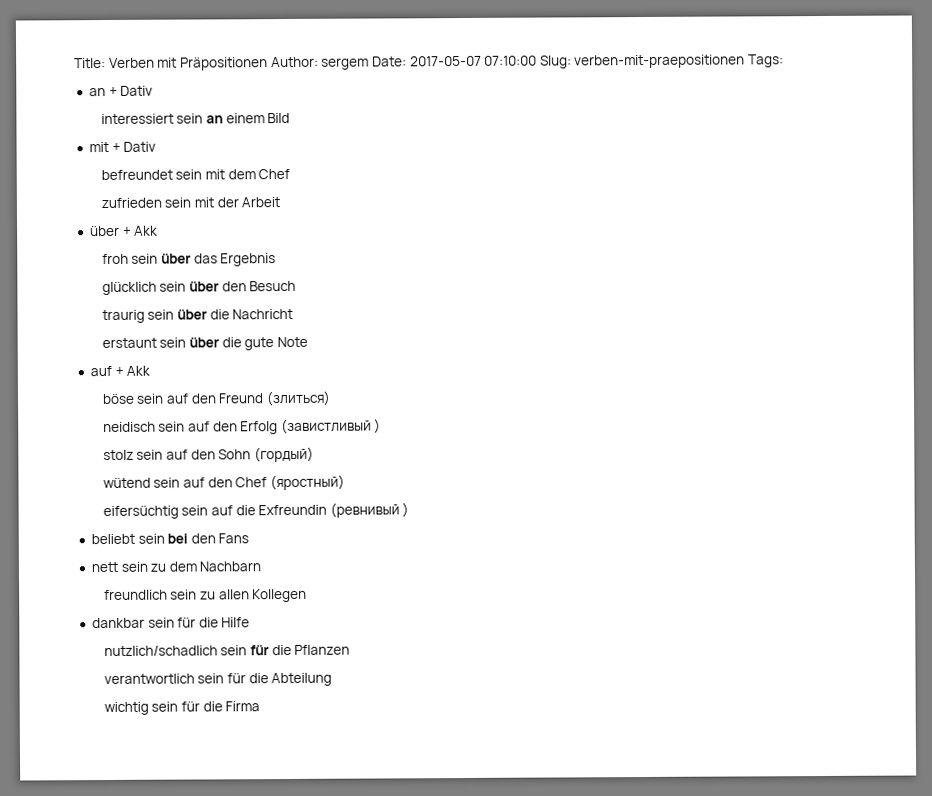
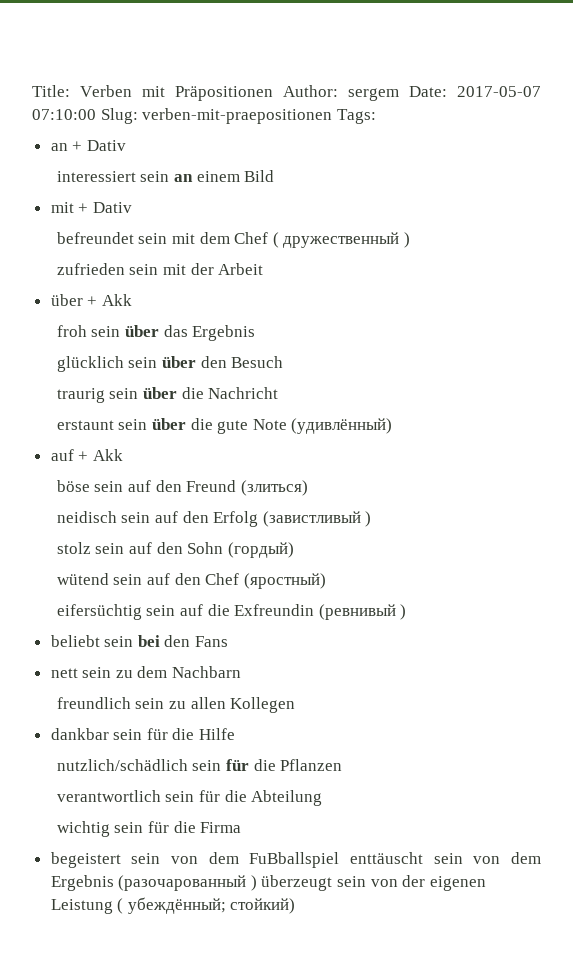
- befreundet sein mit dem Chef
+ befreundet sein mit dem Chef ( дружественный )
- erstaunt sein über die gute Note
+ erstaunt sein über die gute Note (удивлённый)
- nutzlich/schadlich sein für die Pflanzen
+ nutzlich/schädlich sein für die Pflanzen
+ begeistert sein von dem FuBballspiel enttäuscht sein von dem Ergebnis (разочарованный ) überzeugt sein von der eigenen Leistung ( убеждённый; стойкий)

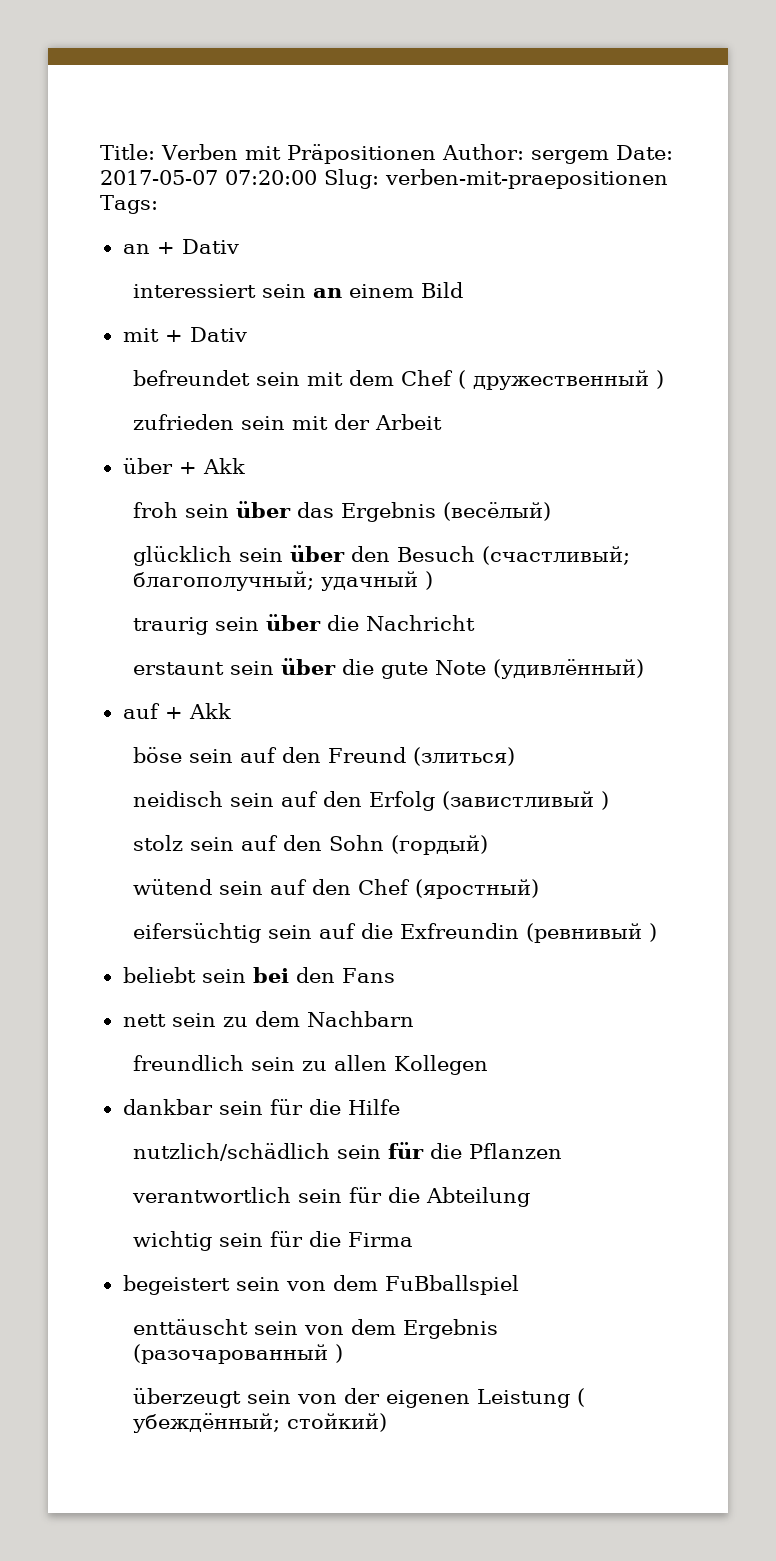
- Title: Verben mit Präpositionen Author: sergem Date: 2017-05-07 07:10:00 Slug: verben-mit-praepositionen Tags:
+ Title: Verben mit Präpositionen Author: sergem Date: 2017-05-07 07:20:00 Slug: verben-mit-praepositionen Tags:
- froh sein über das Ergebnis
+ froh sein über das Ergebnis (весёлый)
- glücklich sein über den Besuch
+ glücklich sein über den Besuch (счастливый; благополучный; удачный )
- begeistert sein von dem FuBballspiel enttäuscht sein von dem Ergebnis (разочарованный ) überzeugt sein von der eigenen Leistung ( убеждённый; стойкий)
+ begeistert sein von dem FuBballspiel
+ enttäuscht sein von dem Ergebnis (разочарованный )
+ überzeugt sein von der eigenen Leistung ( убеждённый; стойкий)

